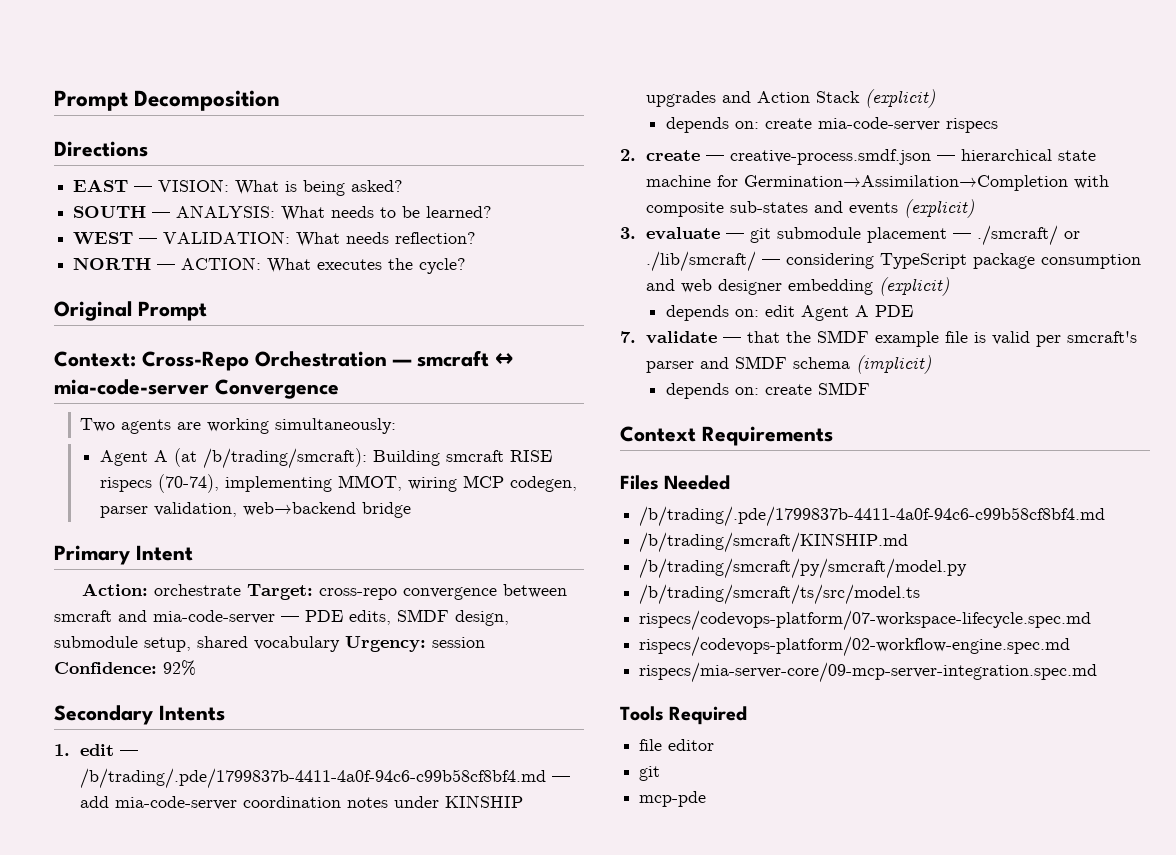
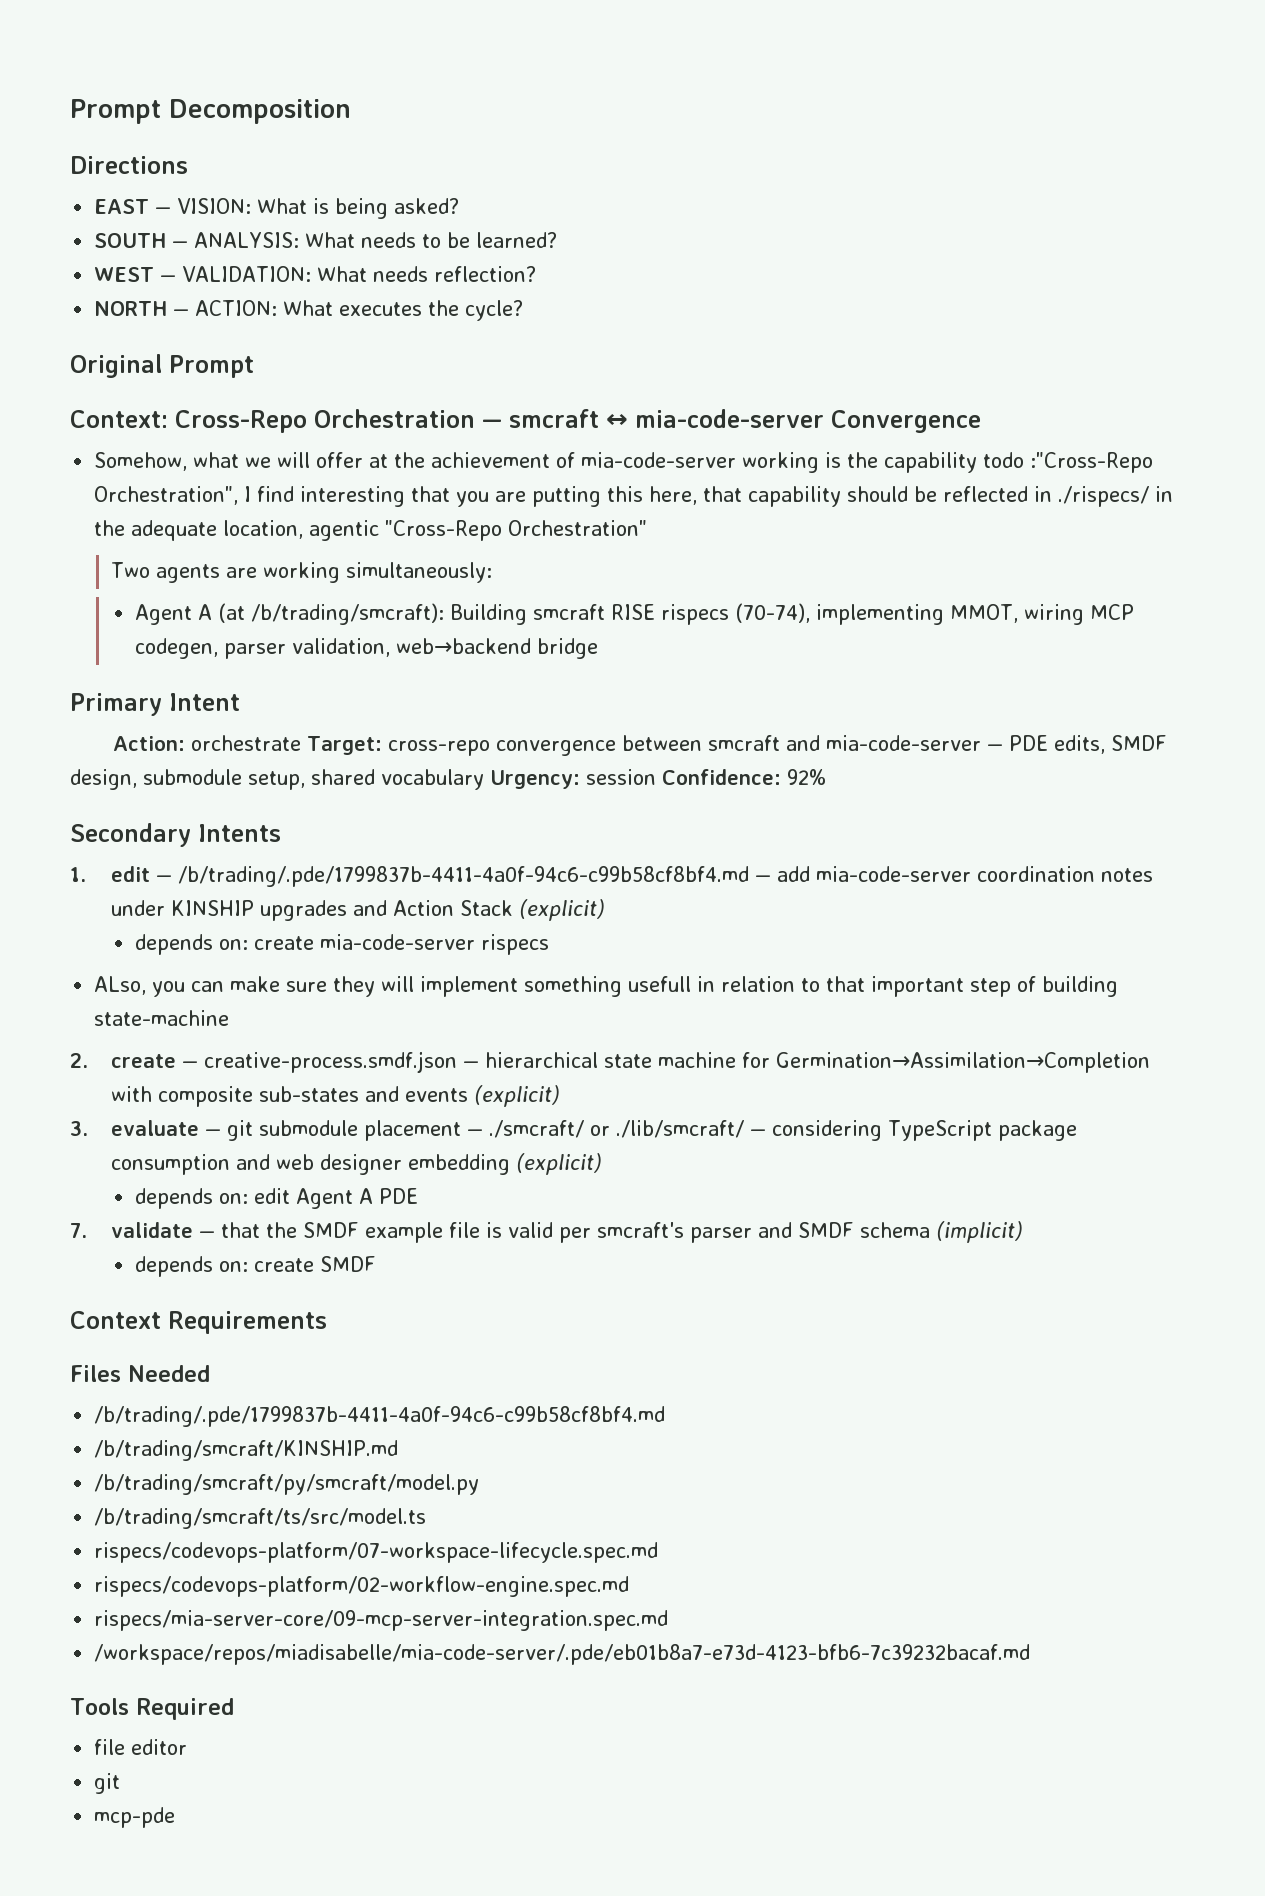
+ Somehow, what we will offer at the achievement of mia-code-server working is the capability todo :"Cross-Repo Orchestration", I find interesting that you are putting this here, that capability should be reflected in ./rispecs/ in the adequate location, agentic "Cross-Repo Orchestration"
+ ALso, you can make sure they will implement something usefull in relation to that important step of building state-machine
+ /workspace/repos/miadisabelle/mia-code-server/.pde/eb01b8a7-e73d-4123-bfb6-7c39232bacaf.md

